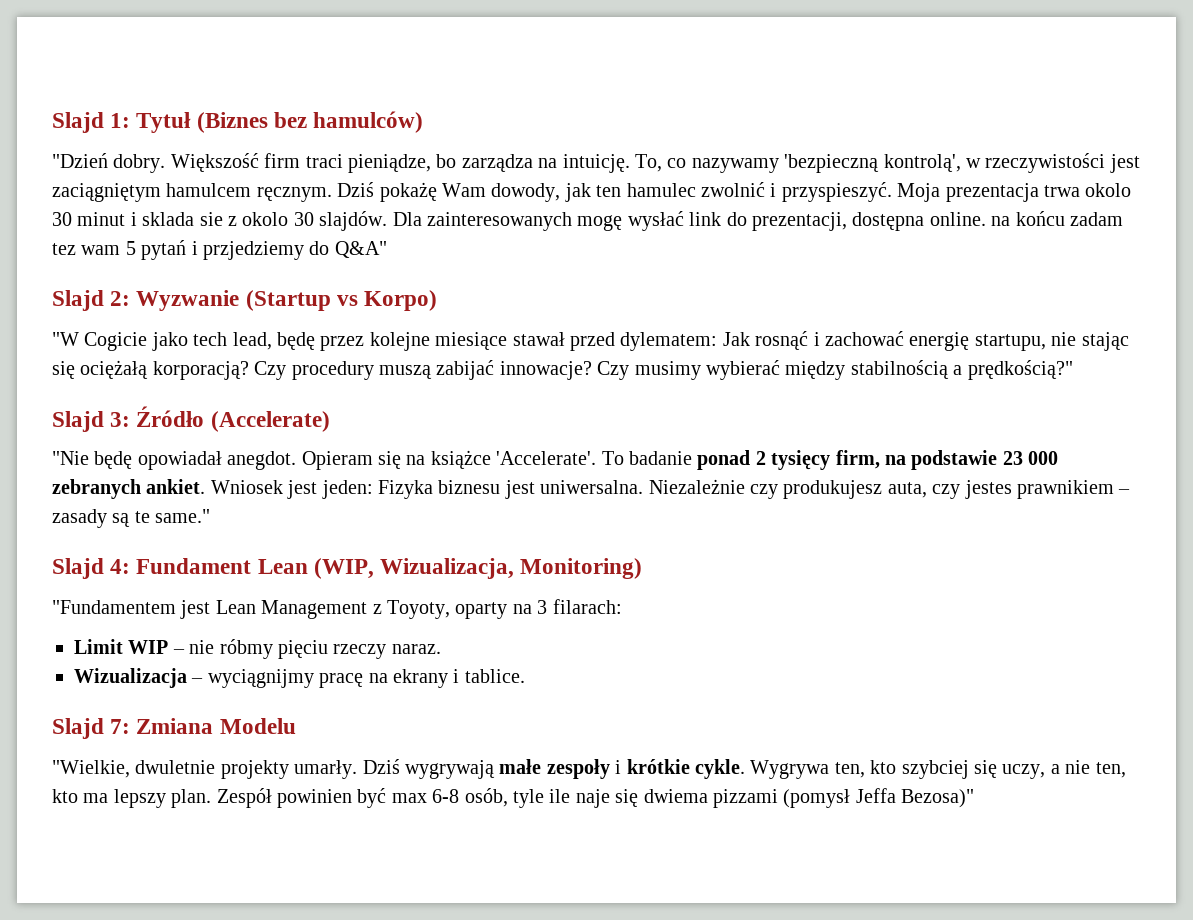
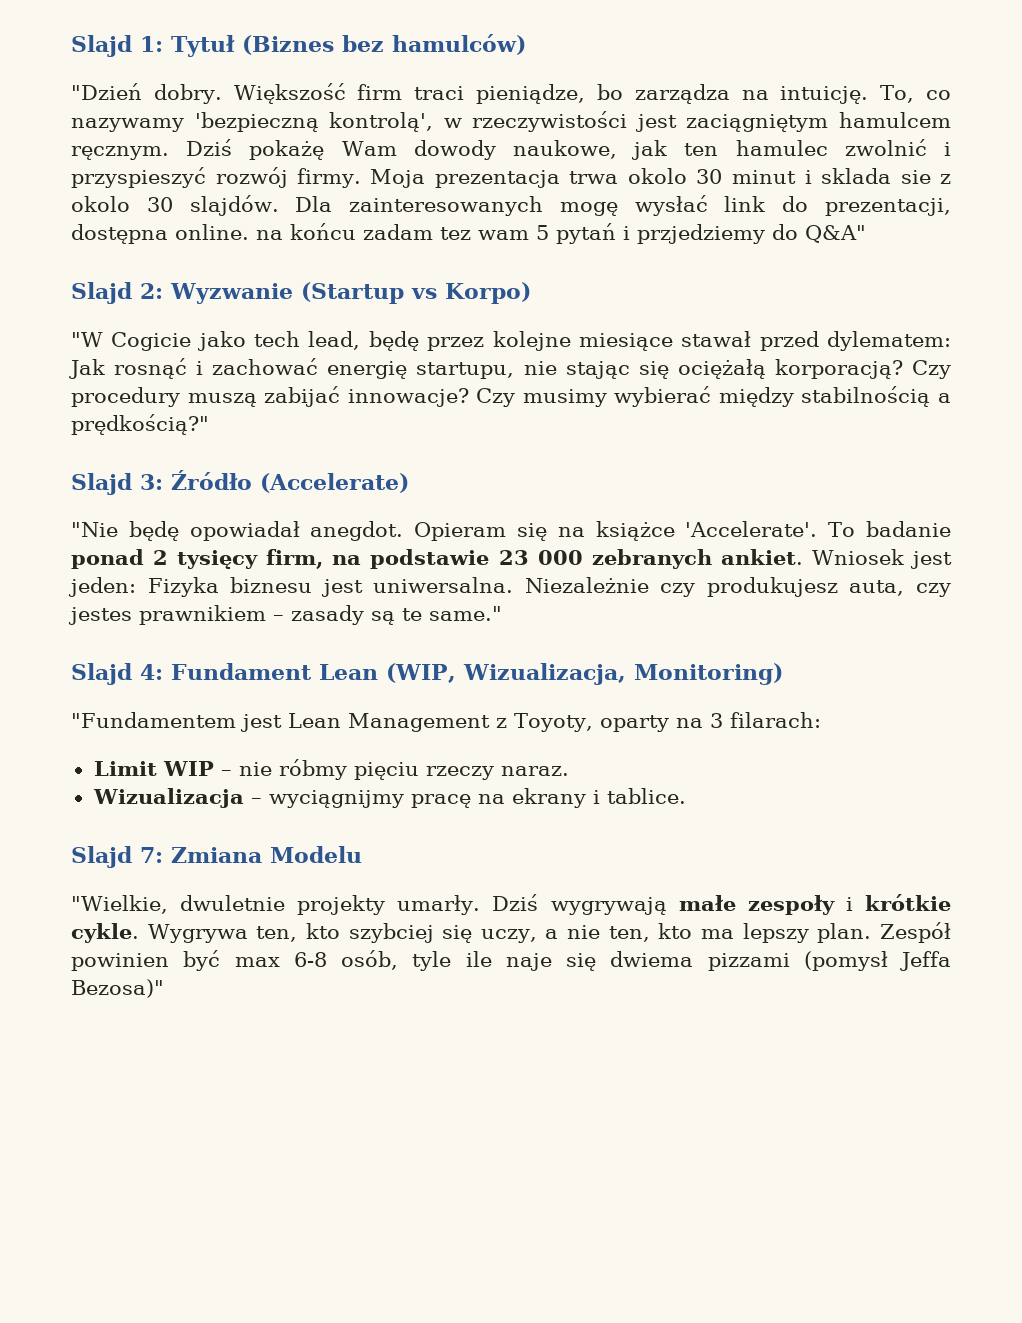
- Dziś pokażę Wam dowody, jak ten hamulec zwolnić i przyspieszyć.
+ Dziś pokażę Wam dowody naukowe, jak ten hamulec zwolnić i przyspieszyć rozwój firmy.

